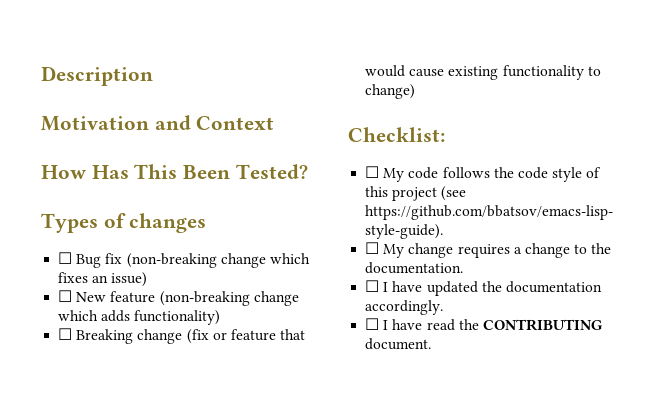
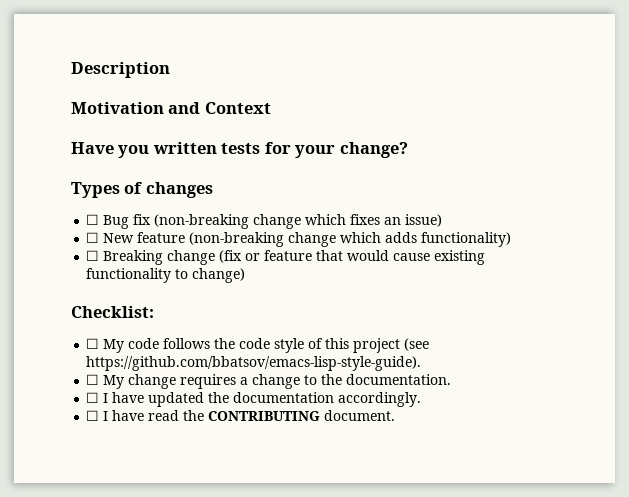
- How Has This Been Tested?
+ Have you written tests for your change?

